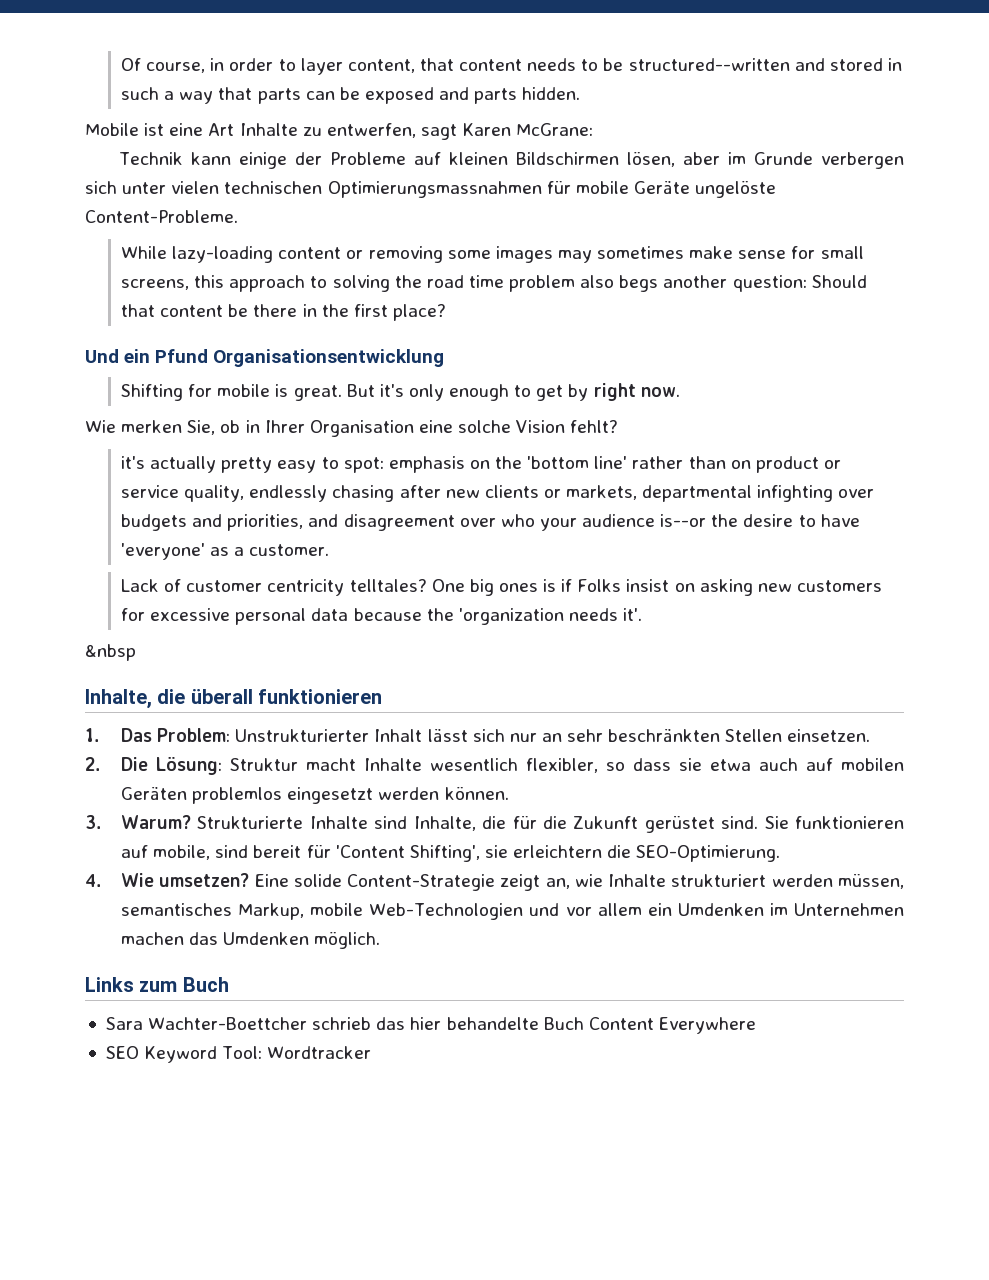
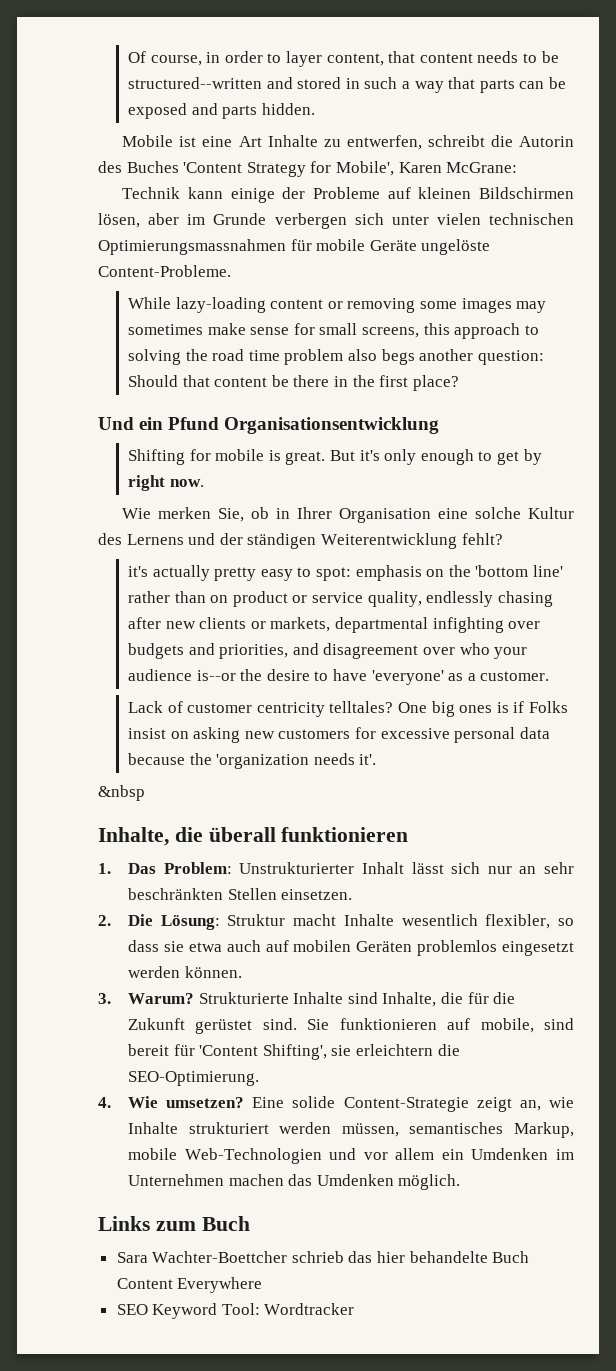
- Mobile ist eine Art Inhalte zu entwerfen, sagt Karen McGrane:
+ Mobile ist eine Art Inhalte zu entwerfen, schreibt die Autorin des Buches 'Content Strategy for Mobile', Karen McGrane:
- Wie merken Sie, ob in Ihrer Organisation eine solche Vision fehlt?
+ Wie merken Sie, ob in Ihrer Organisation eine solche Kultur des Lernens und der ständigen Weiterentwicklung fehlt?

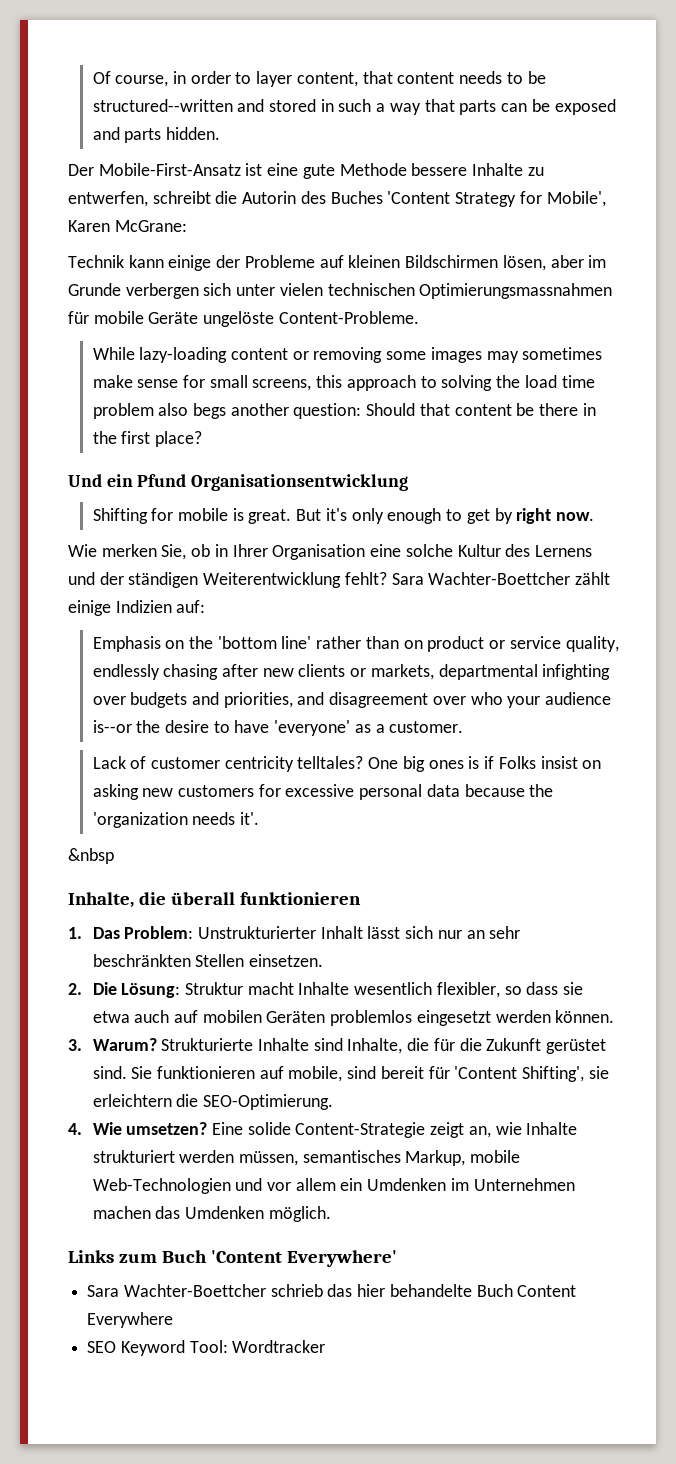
- Mobile ist eine Art Inhalte zu entwerfen, schreibt die Autorin des Buches 'Content Strategy for Mobile', Karen McGrane:
+ Der Mobile-First-Ansatz ist eine gute Methode bessere Inhalte zu entwerfen, schreibt die Autorin des Buches 'Content Strategy for Mobile', Karen McGrane:
- While lazy-loading content or removing some images may sometimes make sense for small screens, this approach to solving the road time problem also begs another question: Should that content be there in the first place?
+ While lazy-loading content or removing some images may sometimes make sense for small screens, this approach to solving the load time problem also begs another question: Should that content be there in the first place?
- Wie merken Sie, ob in Ihrer Organisation eine solche Kultur des Lernens und der ständigen Weiterentwicklung fehlt?
- it's actually pretty easy to spot: emphasis on the 'bottom line' rather than on product or service quality, endlessly chasing after new clients or markets, departmental infighting over budgets and priorities, and disagreement over who your audience is--or the desire to have 'everyone' as a customer.
+ Wie merken Sie, ob in Ihrer Organisation eine solche Kultur des Lernens und der ständigen Weiterentwicklung fehlt? Sara Wachter-Boettcher zählt einige Indizien auf:
+ Emphasis on the 'bottom line' rather than on product or service quality, endlessly chasing after new clients or markets, departmental infighting over budgets and priorities, and disagreement over who your audience is--or the desire to have 'everyone' as a customer.
- Links zum Buch
+ Links zum Buch 'Content Everywhere'

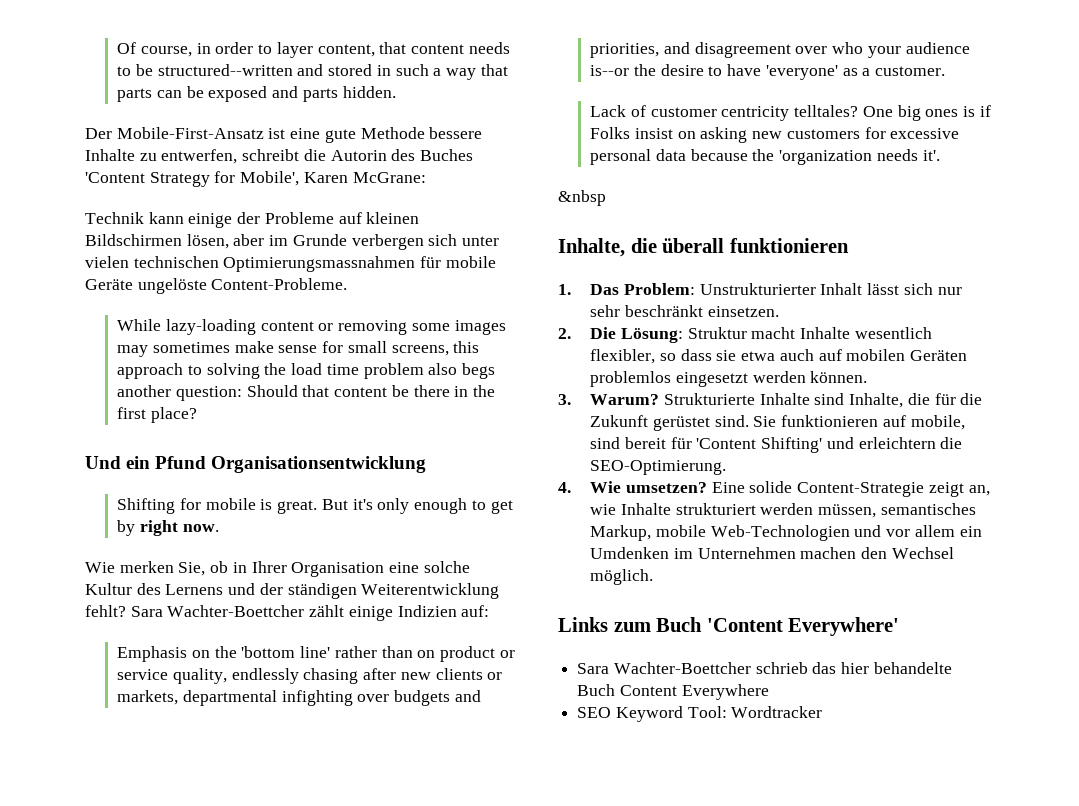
- 1. Das Problem: Unstrukturierter Inhalt lässt sich nur an sehr beschränkten Stellen einsetzen.
+ 1. Das Problem: Unstrukturierter Inhalt lässt sich nur sehr beschränkt einsetzen.
- Sie funktionieren auf mobile, sind bereit für 'Content Shifting', sie erleichtern die SEO-Optimierung.
+ Sie funktionieren auf mobile, sind bereit für 'Content Shifting' und erleichtern die SEO-Optimierung.
- Eine solide Content-Strategie zeigt an, wie Inhalte strukturiert werden müssen, semantisches Markup, mobile Web-Technologien und vor allem ein Umdenken im Unternehmen machen das Umdenken möglich.
+ Eine solide Content-Strategie zeigt an, wie Inhalte strukturiert werden müssen, semantisches Markup, mobile Web-Technologien und vor allem ein Umdenken im Unternehmen machen den Wechsel möglich.

